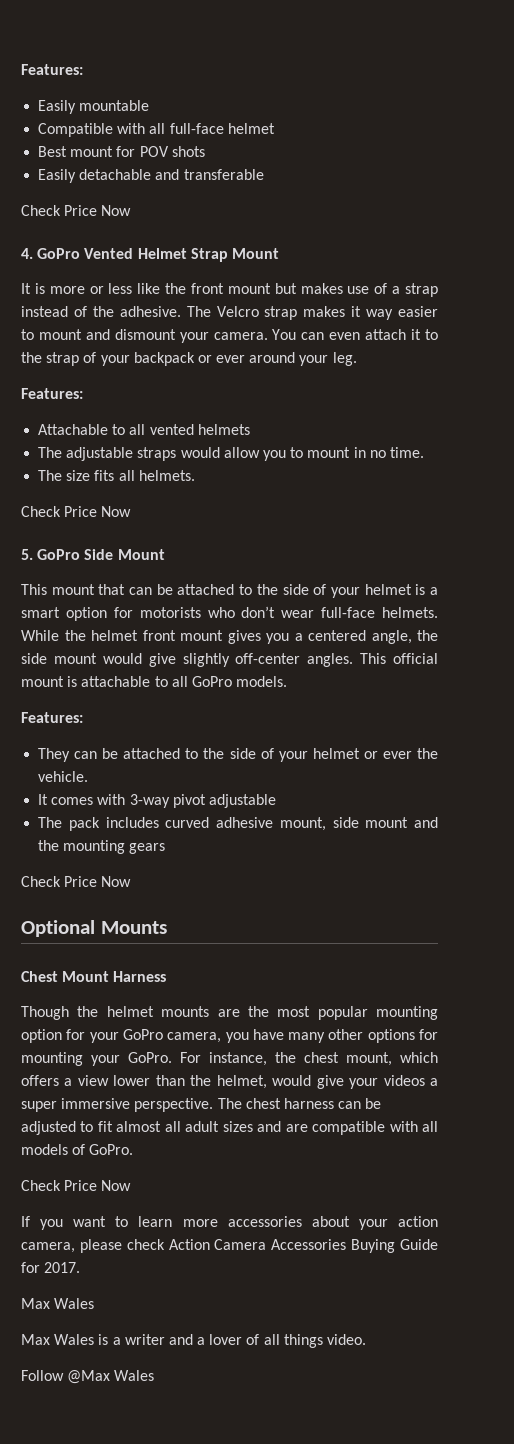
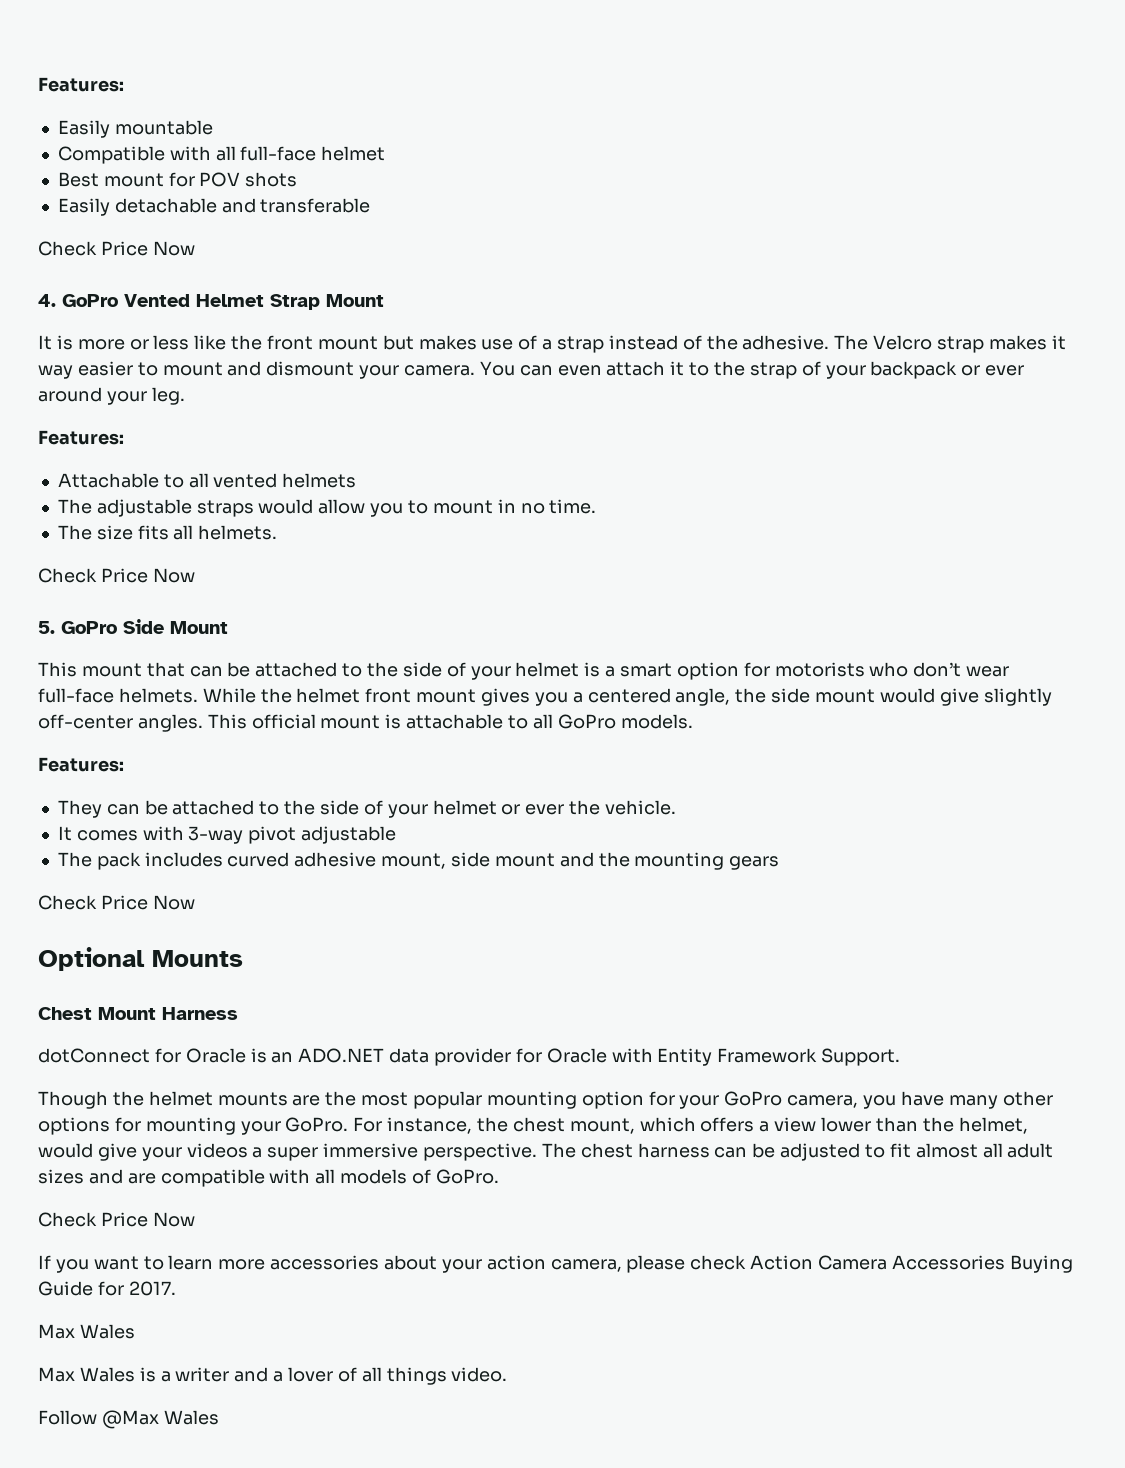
+ dotConnect for Oracle is an ADO.NET data provider for Oracle with Entity Framework Support.

